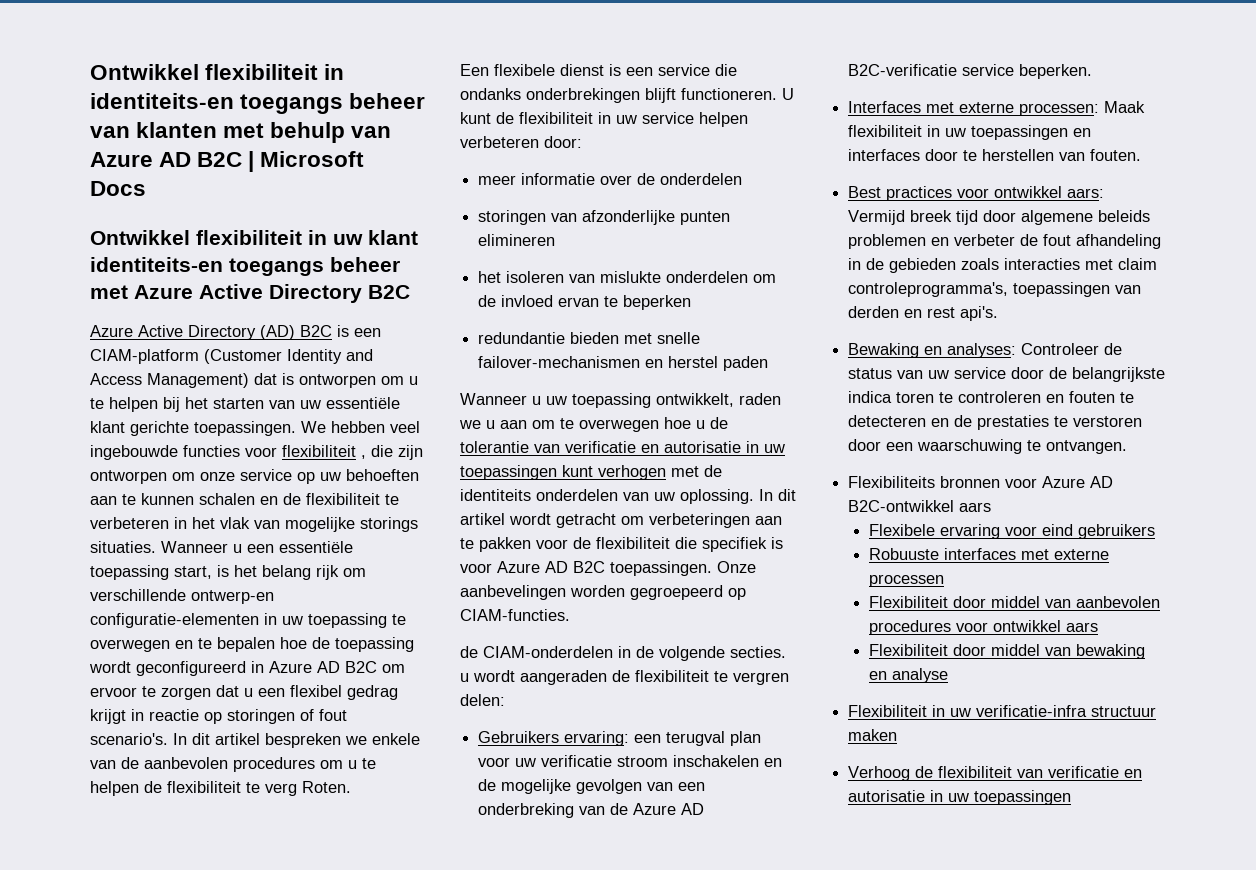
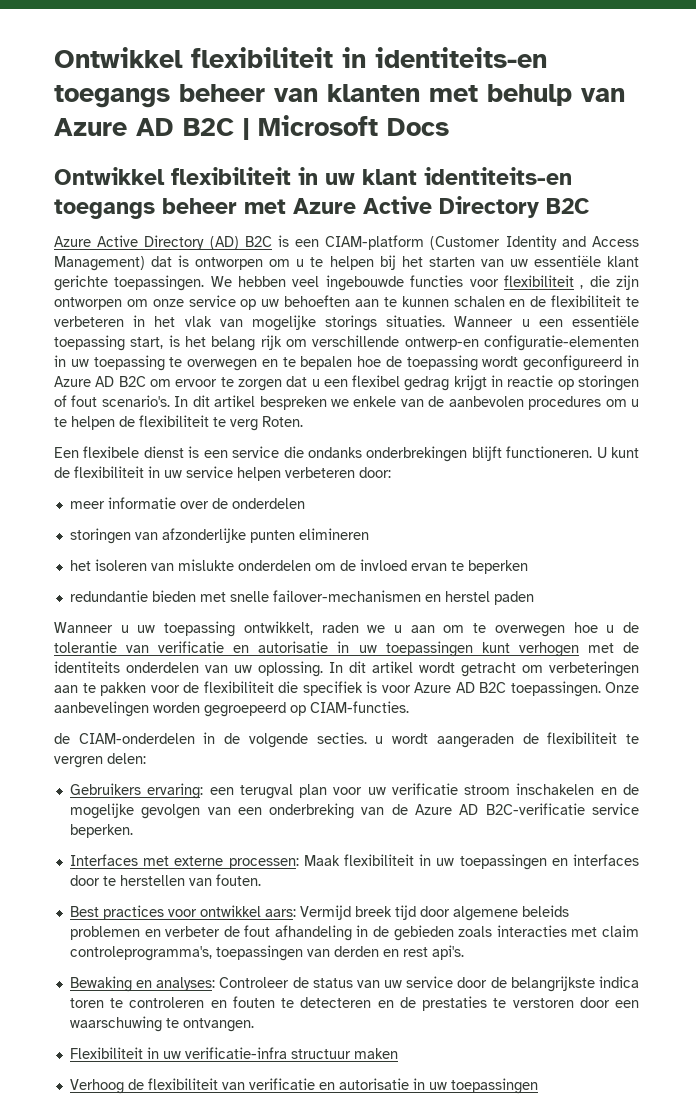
- Flexibiliteits bronnen voor Azure AD B2C-ontwikkel aars
- Flexibele ervaring voor eind gebruikers
- Robuuste interfaces met externe processen
- Flexibiliteit door middel van aanbevolen procedures voor ontwikkel aars
- Flexibiliteit door middel van bewaking en analyse

